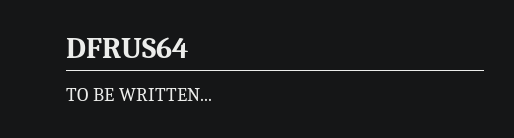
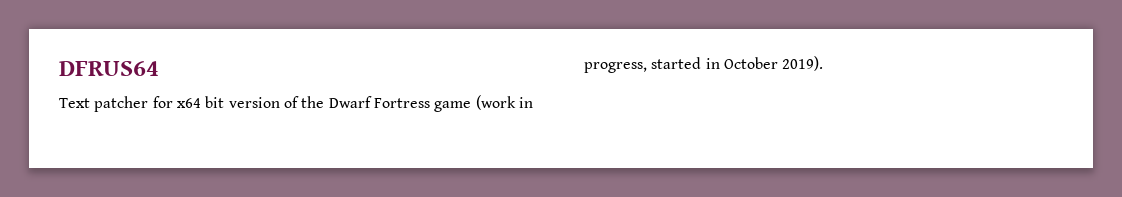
- TO BE WRITTEN...
+ Text patcher for x64 bit version of the Dwarf Fortress game (work in progress, started in October 2019).

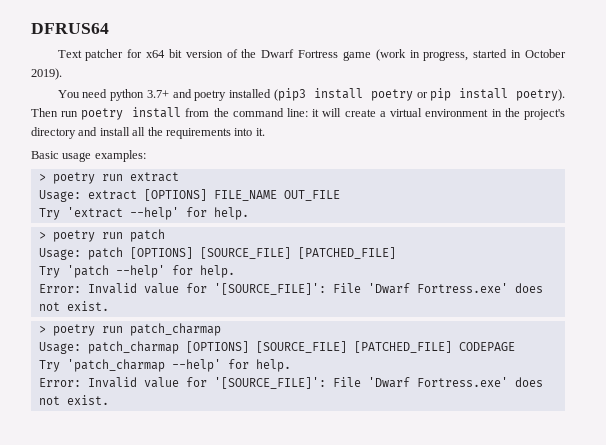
+ You need python 3.7+ and poetry installed (pip3 install poetry or pip install poetry). Then run poetry install from the command line: it will create a virtual environment in the project's directory and install all the requirements into it.
+ Basic usage examples:
+ > poetry run extract
+ Usage: extract [OPTIONS] FILE_NAME OUT_FILE
+ Try 'extract --help' for help.
+ > poetry run patch
+ Usage: patch [OPTIONS] [SOURCE_FILE] [PATCHED_FILE]
+ Try 'patch --help' for help.
+ Error: Invalid value for '[SOURCE_FILE]': File 'Dwarf Fortress.exe' does not exist.
+ > poetry run patch_charmap
+ Usage: patch_charmap [OPTIONS] [SOURCE_FILE] [PATCHED_FILE] CODEPAGE
+ Try 'patch_charmap --help' for help.
+ Error: Invalid value for '[SOURCE_FILE]': File 'Dwarf Fortress.exe' does not exist.

